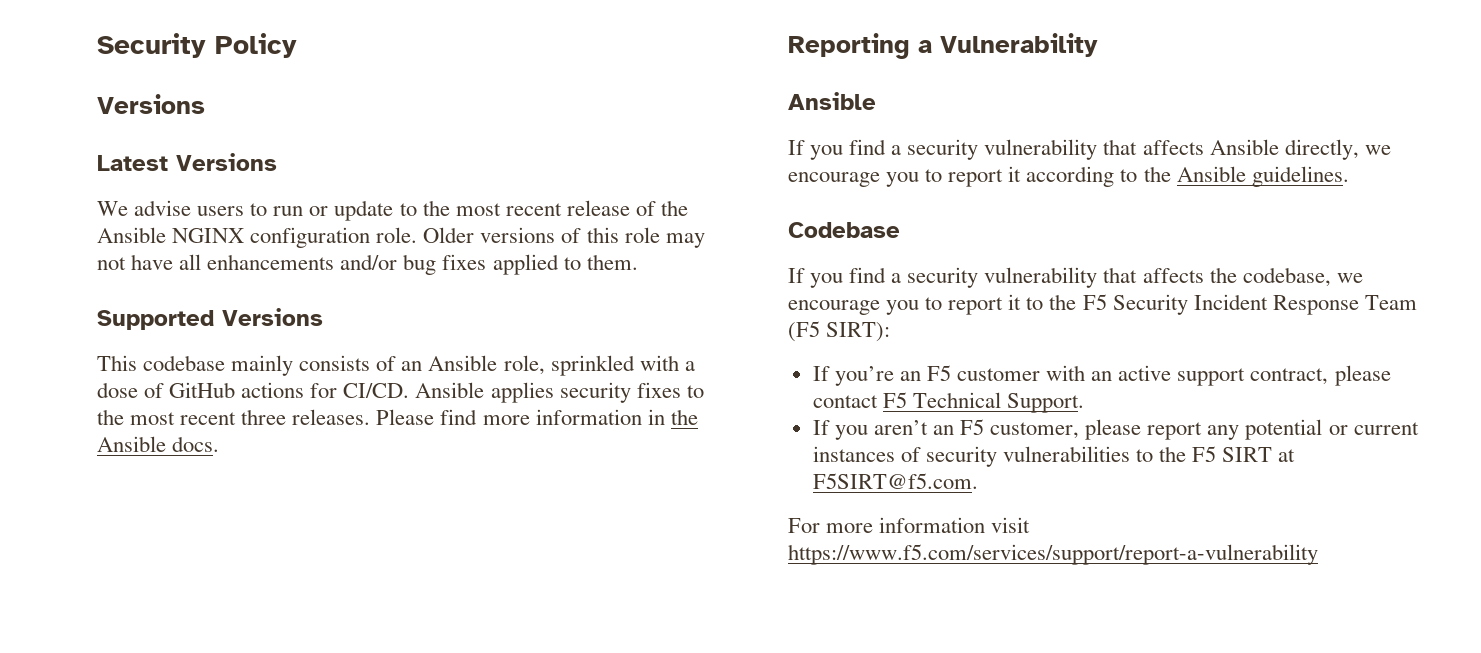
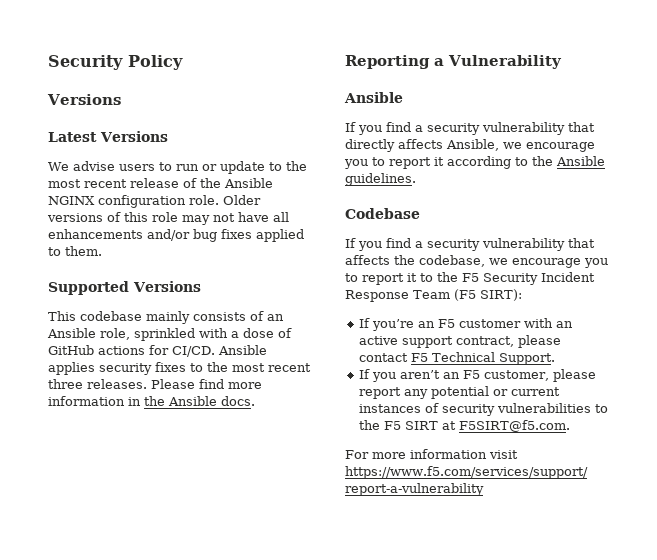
- If you find a security vulnerability that affects Ansible directly, we encourage you to report it according to the Ansible guidelines.
+ If you find a security vulnerability that directly affects Ansible, we encourage you to report it according to the Ansible guidelines.

